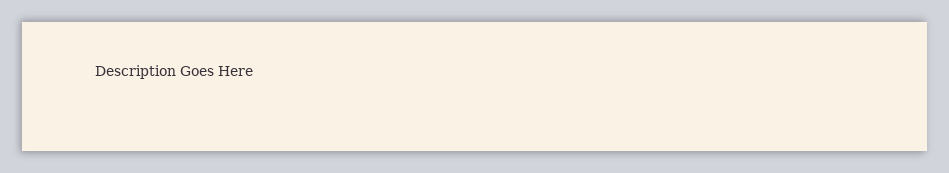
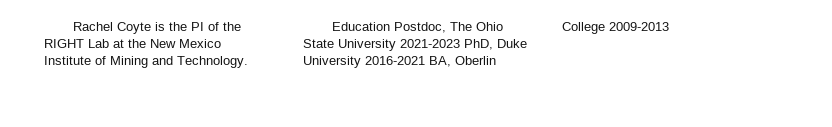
- Description Goes Here
+ Rachel Coyte is the PI of the RIGHT Lab at the New Mexico Institute of Mining and Technology.
+ Education Postdoc, The Ohio State University 2021-2023 PhD, Duke University 2016-2021 BA, Oberlin College 2009-2013

